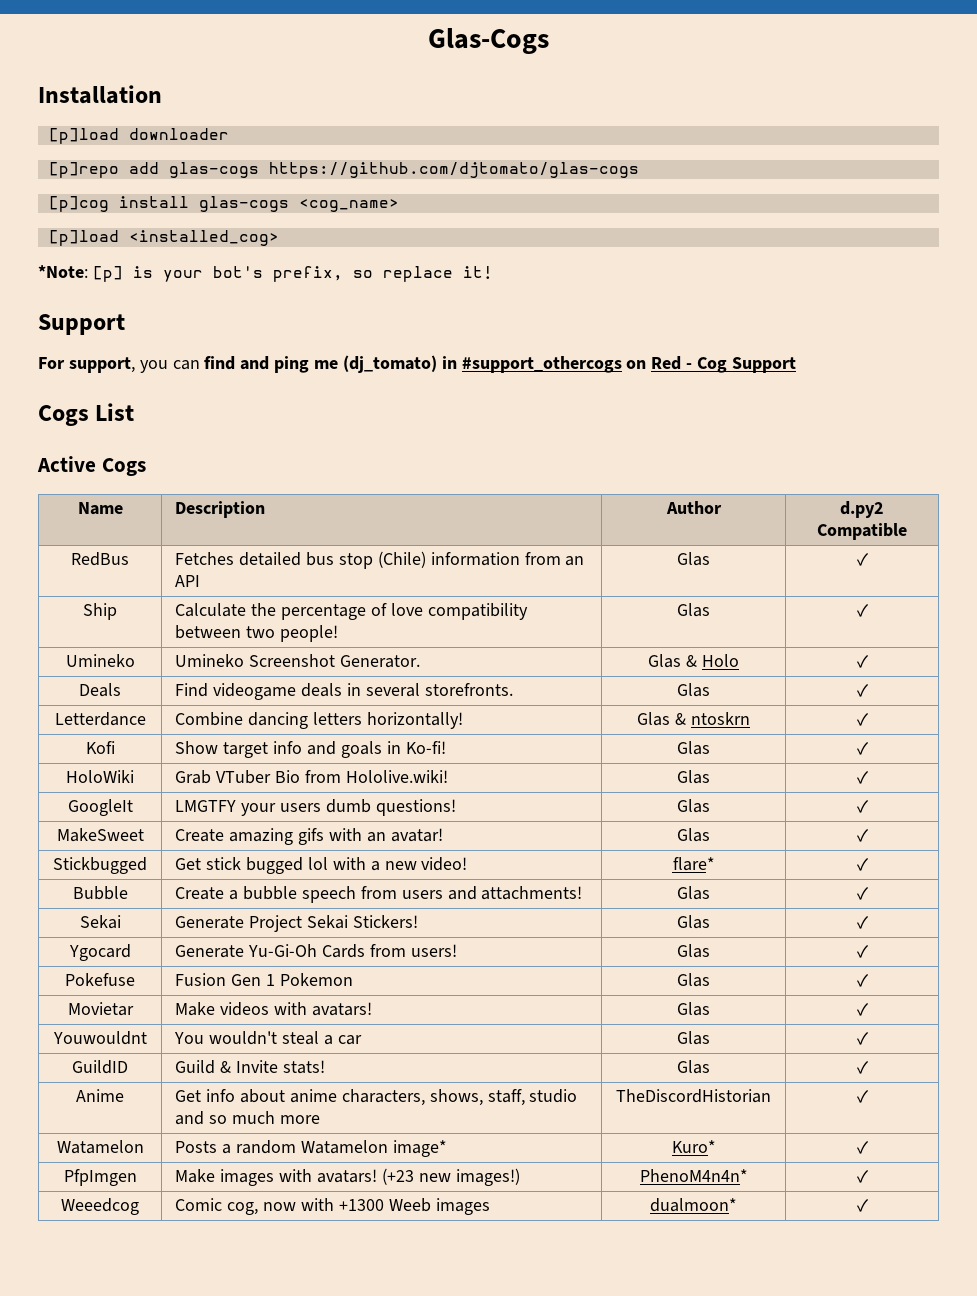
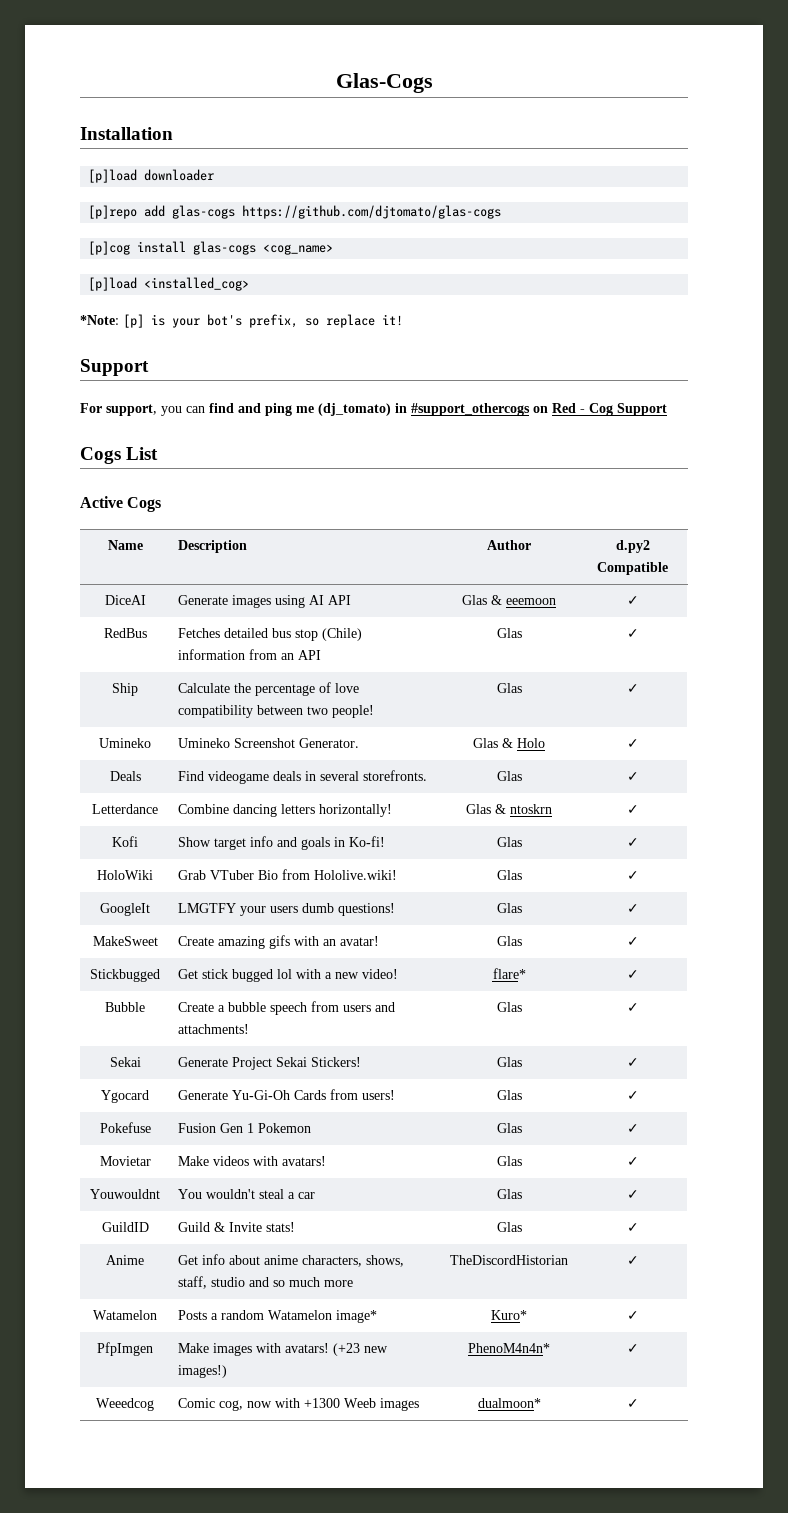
+ DiceAI | Generate images using AI API | Glas & eeemoon | ✓

